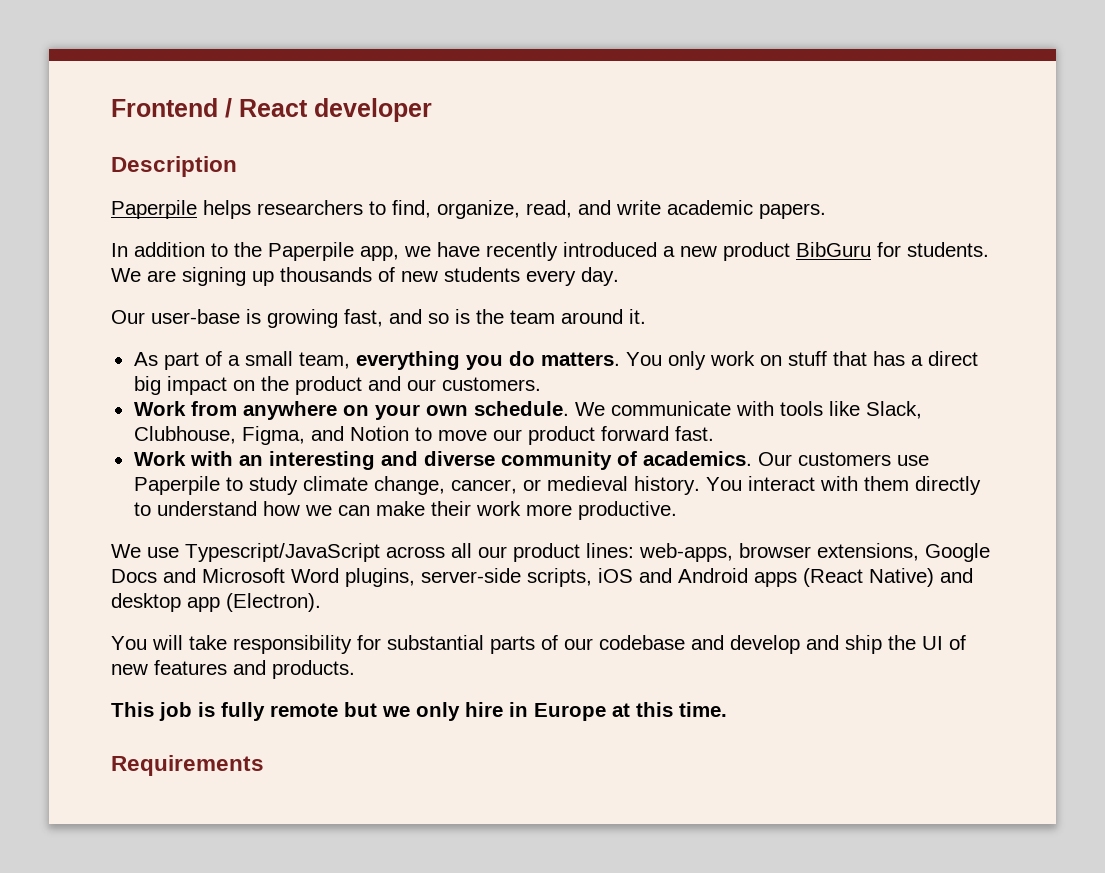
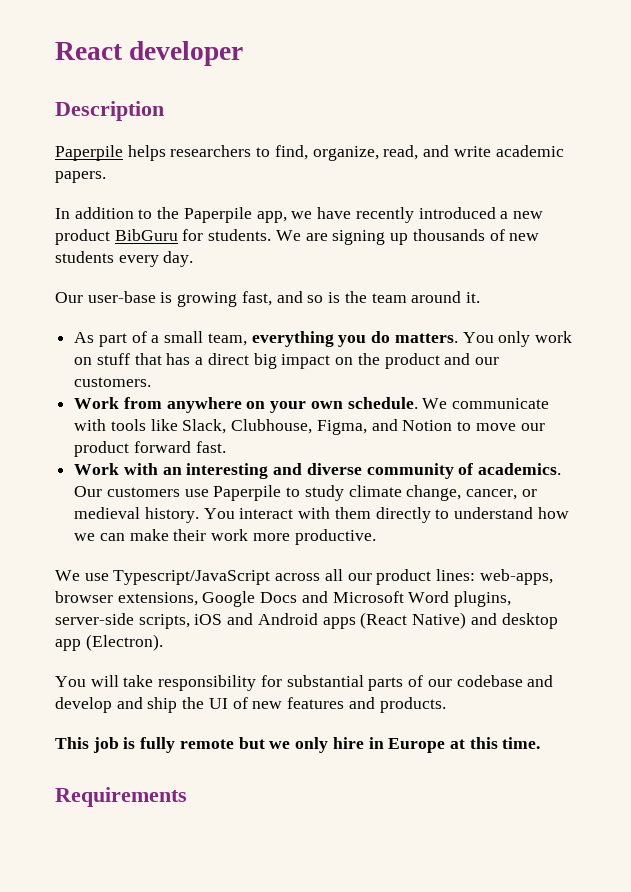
- Frontend / React developer
+ React developer

